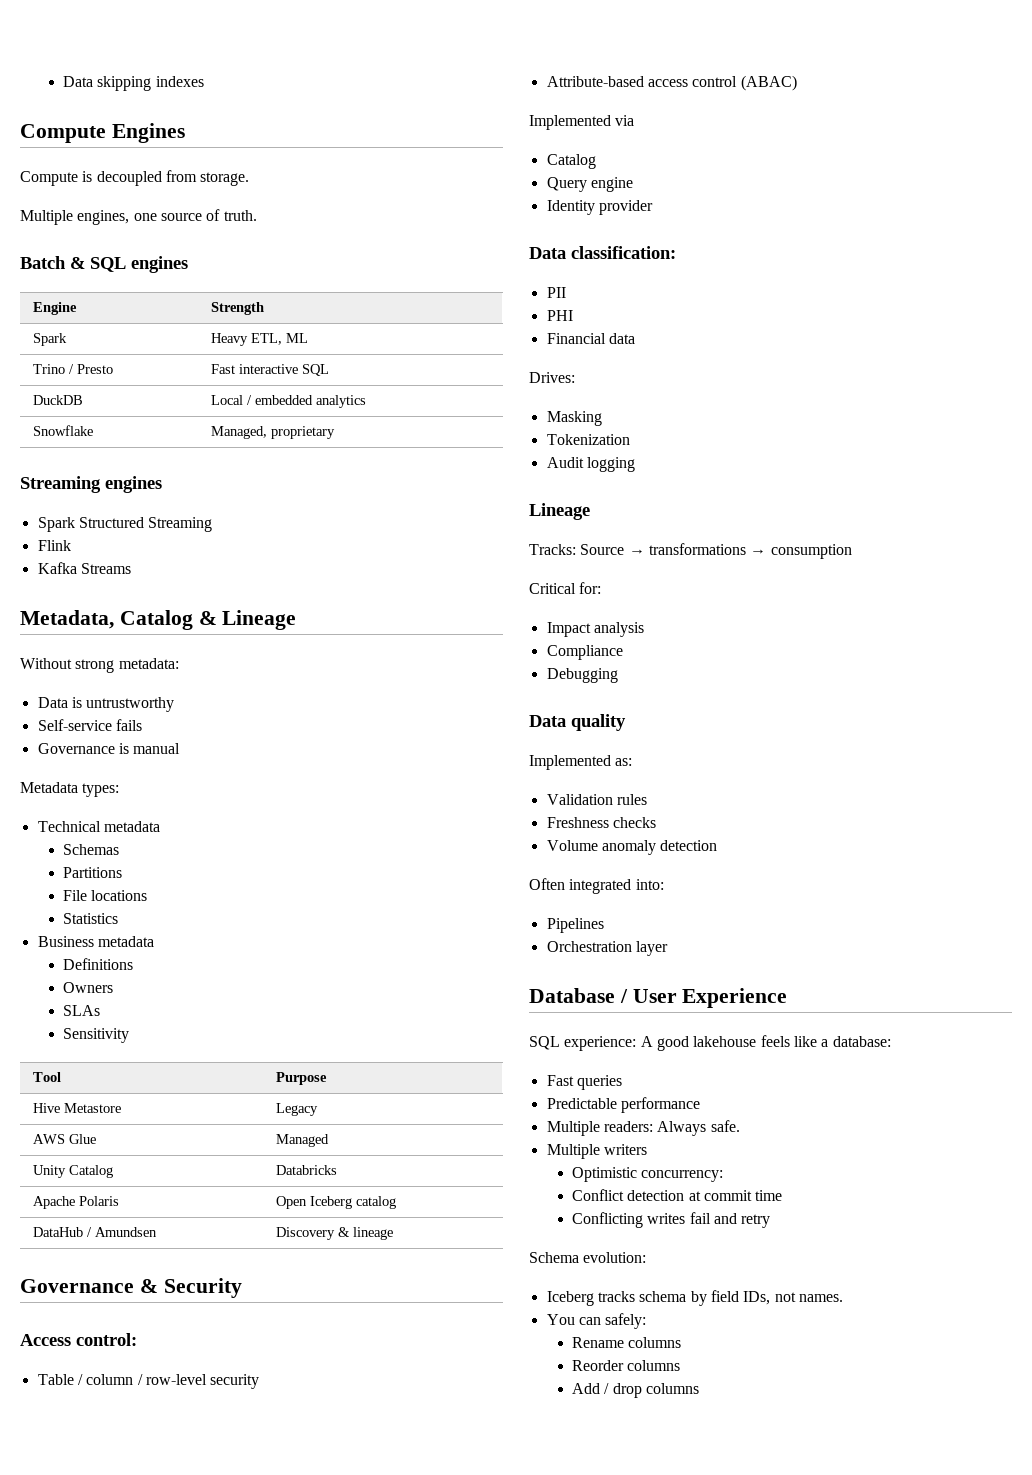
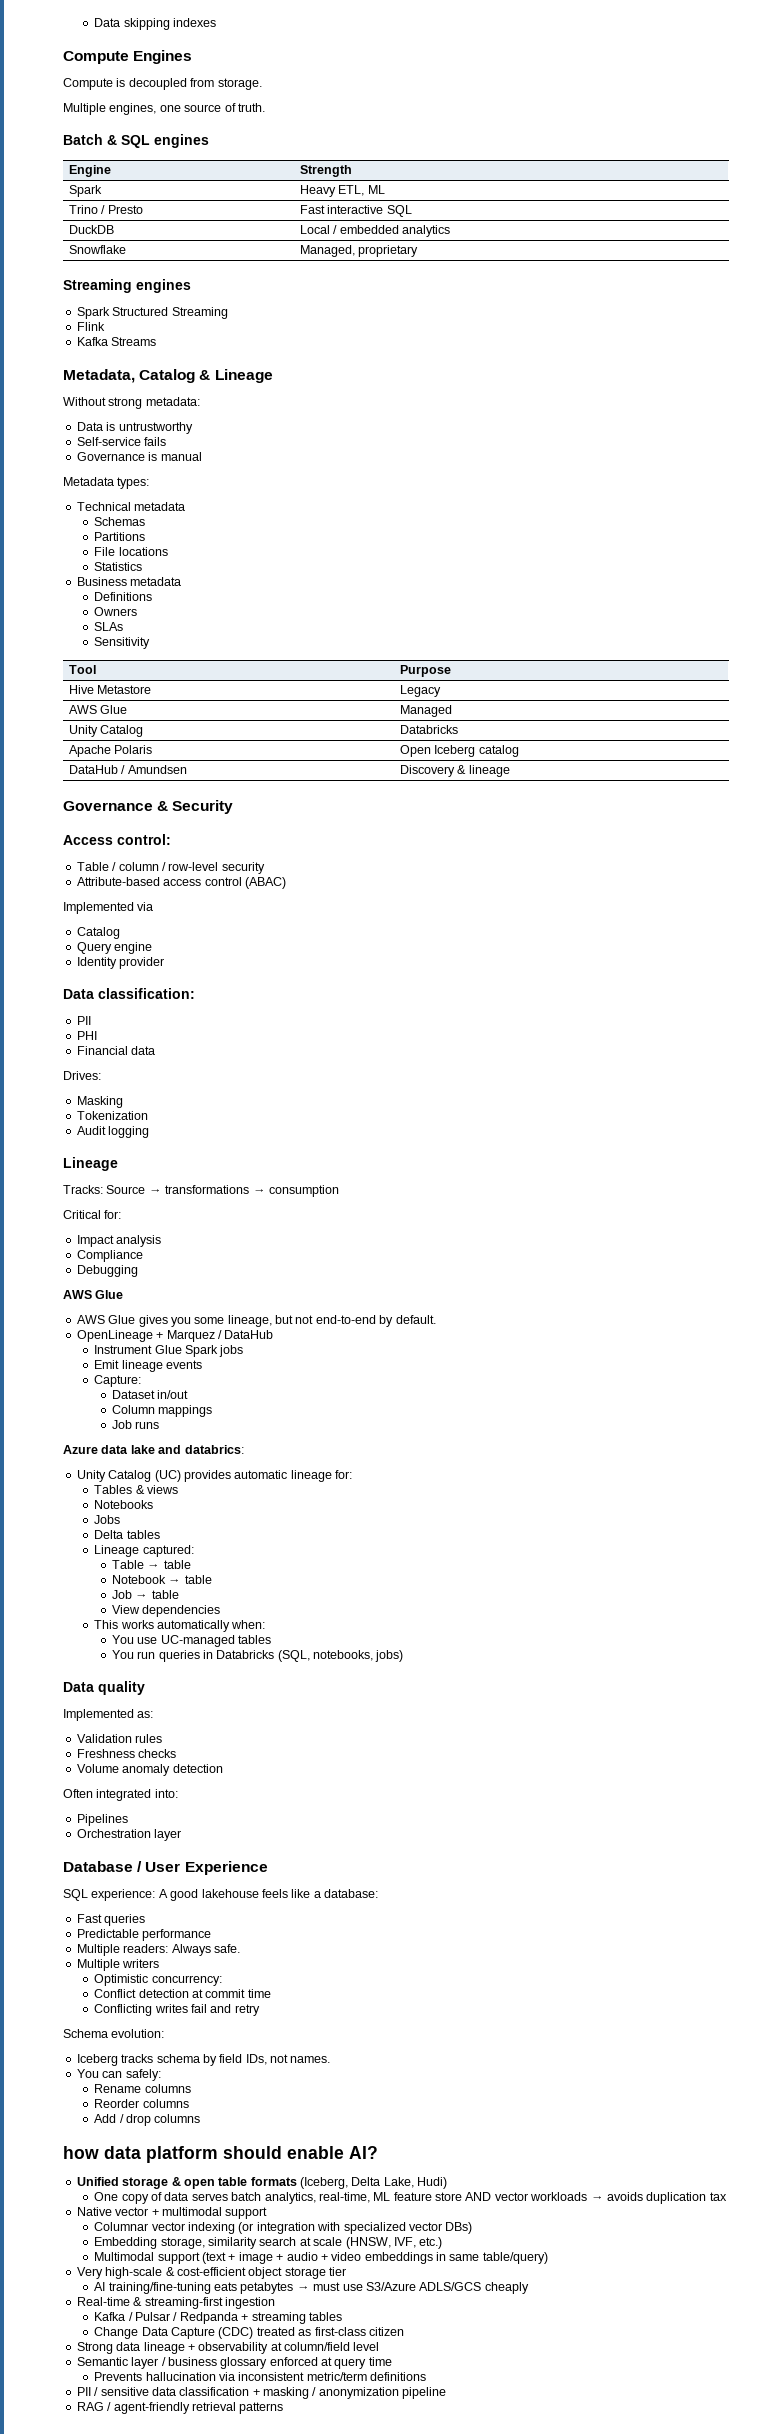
  Debugging
+ AWS Glue
+ AWS Glue gives you some lineage, but not end-to-end by default.
+ OpenLineage + Marquez / DataHub
+ Instrument Glue Spark jobs
+ Emit lineage events
+ Capture:
+ Dataset in/out
+ Column mappings
+ Job runs
+ Azure data lake and databrics:
+ Unity Catalog (UC) provides automatic lineage for:
+ Tables & views
+ Notebooks
+ Jobs
+ Delta tables
+ Lineage captured:
+ Table → table
+ Notebook → table
+ Job → table
+ View dependencies
+ This works automatically when:
+ You use UC-managed tables
+ You run queries in Databricks (SQL, notebooks, jobs)
+ how data platform should enable AI?
+ Unified storage & open table formats (Iceberg, Delta Lake, Hudi)
+ One copy of data serves batch analytics, real-time, ML feature store AND vector workloads → avoids duplication tax
+ Native vector + multimodal support
+ Columnar vector indexing (or integration with specialized vector DBs)
+ Embedding storage, similarity search at scale (HNSW, IVF, etc.)
+ Multimodal support (text + image + audio + video embeddings in same table/query)
+ Very high-scale & cost-efficient object storage tier
+ AI training/fine-tuning eats petabytes → must use S3/Azure ADLS/GCS cheaply
+ Real-time & streaming-first ingestion
+ Kafka / Pulsar / Redpanda + streaming tables
+ Change Data Capture (CDC) treated as first-class citizen
+ Strong data lineage + observability at column/field level
+ Semantic layer / business glossary enforced at query time
+ Prevents hallucination via inconsistent metric/term definitions
+ PII / sensitive data classification + masking / anonymization pipeline
+ RAG / agent-friendly retrieval patterns

